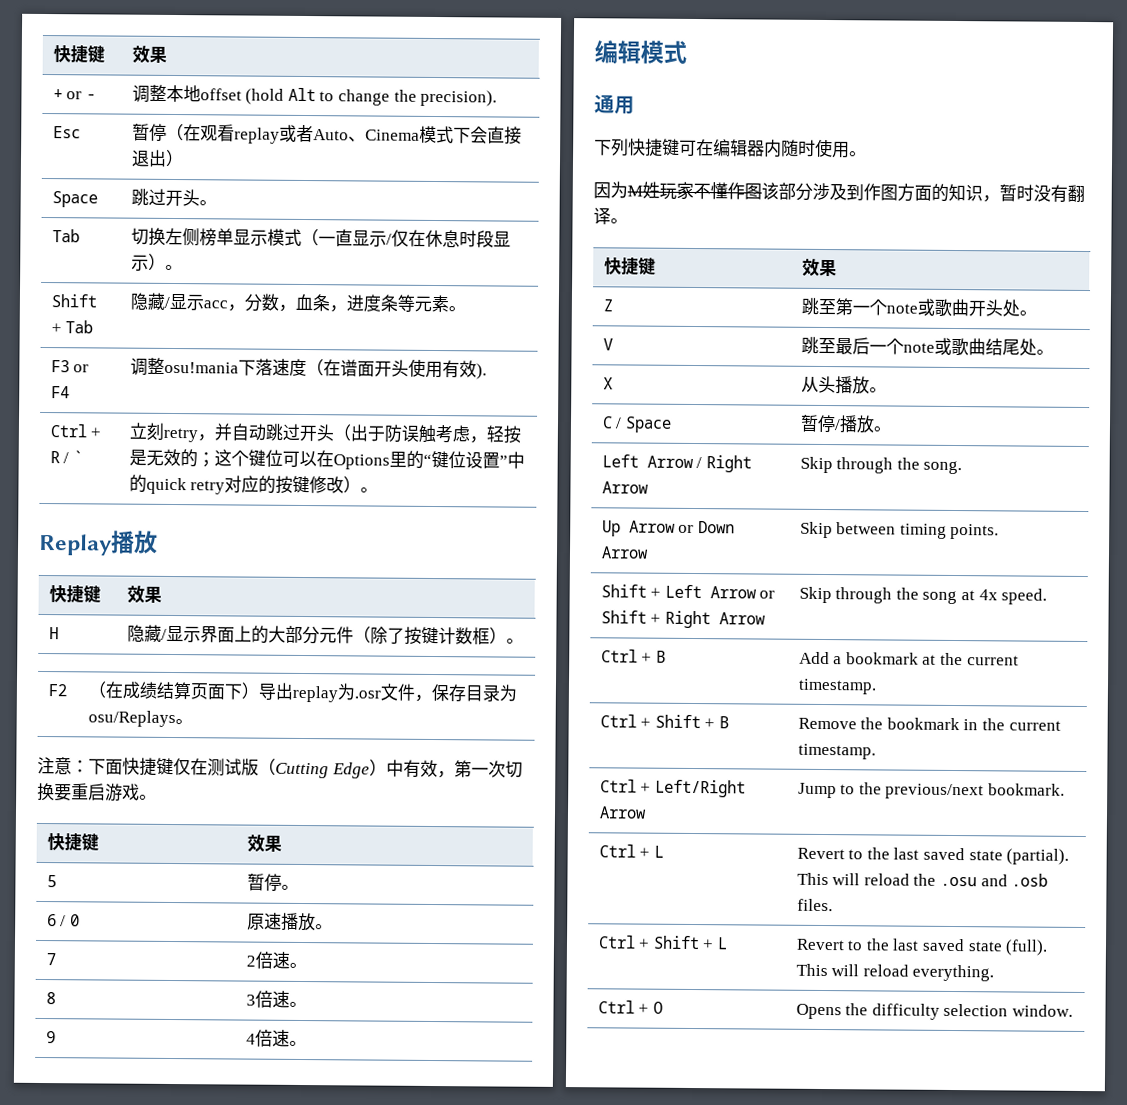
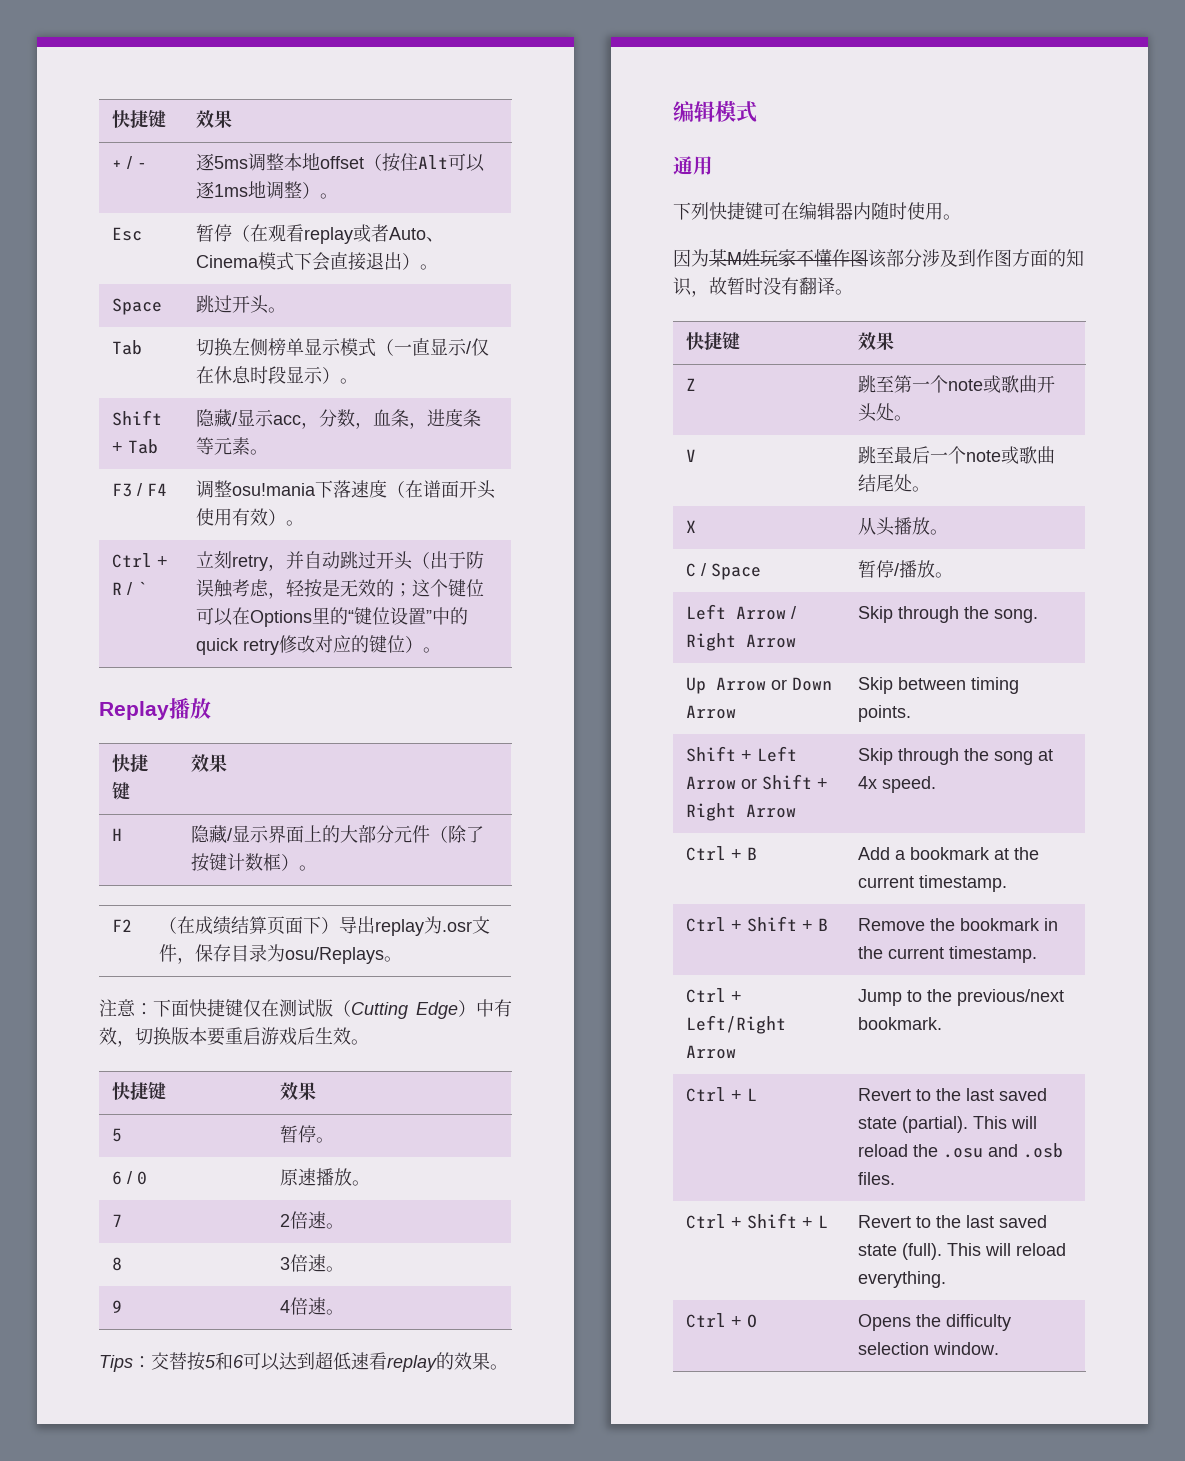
- + or - | 调整本地offset (hold Alt to change the precision).
+ + / - | 逐5ms调整本地offset（按住Alt可以逐1ms地调整）。
- Esc | 暂停（在观看replay或者Auto、Cinema模式下会直接退出）
+ Esc | 暂停（在观看replay或者Auto、Cinema模式下会直接退出）。
- F3 or F4 | 调整osu!mania下落速度（在谱面开头使用有效).
+ F3 / F4 | 调整osu!mania下落速度（在谱面开头使用有效）。
- Ctrl + R / ` | 立刻retry，并自动跳过开头（出于防误触考虑，轻按是无效的；这个键位可以在Options里的“键位设置”中的quick retry对应的按键修改）。
+ Ctrl + R / ` | 立刻retry，并自动跳过开头（出于防误触考虑，轻按是无效的；这个键位可以在Options里的“键位设置”中的quick retry修改对应的键位）。
- 注意：下面快捷键仅在测试版（Cutting Edge）中有效，第一次切换要重启游戏。
+ 注意：下面快捷键仅在测试版（Cutting Edge）中有效，切换版本要重启游戏后生效。
+ Tips：交替按5和6可以达到超低速看replay的效果。
- 因为M姓玩家不懂作图该部分涉及到作图方面的知识，暂时没有翻译。
+ 因为某M姓玩家不懂作图该部分涉及到作图方面的知识，故暂时没有翻译。

